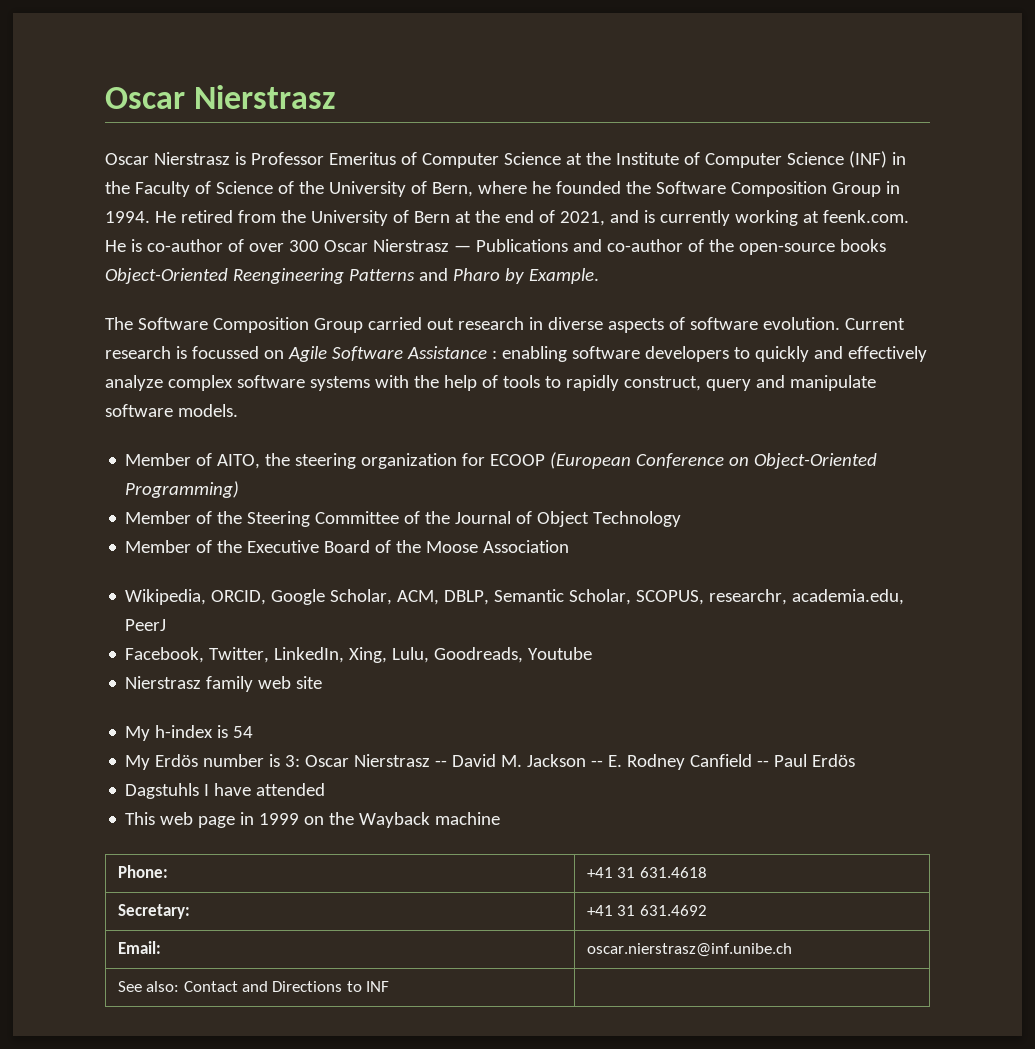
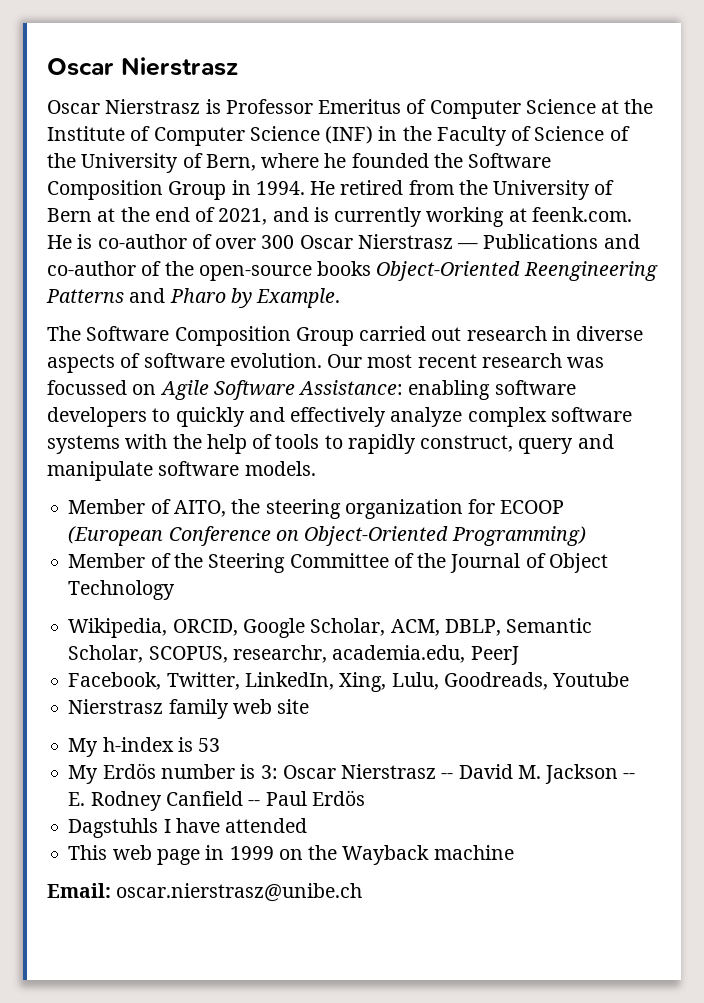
- Current research is focussed on Agile Software Assistance : enabling software developers to quickly and effectively analyze complex software systems with the help of tools to rapidly construct, query and manipulate software models.
+ Our most recent research was focussed on Agile Software Assistance: enabling software developers to quickly and effectively analyze complex software systems with the help of tools to rapidly construct, query and manipulate software models.
- Member of the Executive Board of the Moose Association
- My h-index is 54
+ My h-index is 53
- Phone: | +41 31 631.4618
- Secretary: | +41 31 631.4692
- Email: | oscar.nierstrasz@inf.unibe.ch
- See also: Contact and Directions to INF |
+ Email: oscar.nierstrasz@unibe.ch

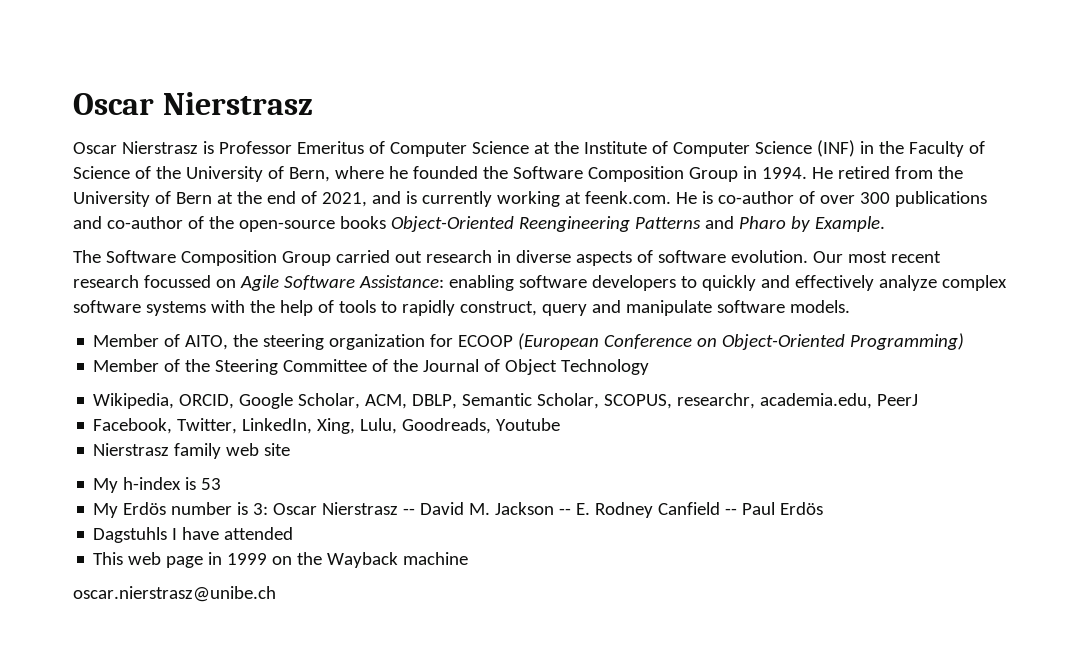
- He retired from the University of Bern at the end of 2021, and is currently working at feenk.com. He is co-author of over 300 Oscar Nierstrasz — Publications and co-author of the open-source books Object-Oriented Reengineering Patterns and Pharo by Example.
+ He retired from the University of Bern at the end of 2021, and is currently working at feenk.com. He is co-author of over 300 publications and co-author of the open-source books Object-Oriented Reengineering Patterns and Pharo by Example.
- Our most recent research was focussed on Agile Software Assistance: enabling software developers to quickly and effectively analyze complex software systems with the help of tools to rapidly construct, query and manipulate software models.
+ Our most recent research focussed on Agile Software Assistance: enabling software developers to quickly and effectively analyze complex software systems with the help of tools to rapidly construct, query and manipulate software models.
- Email: oscar.nierstrasz@unibe.ch
+ oscar.nierstrasz@unibe.ch

